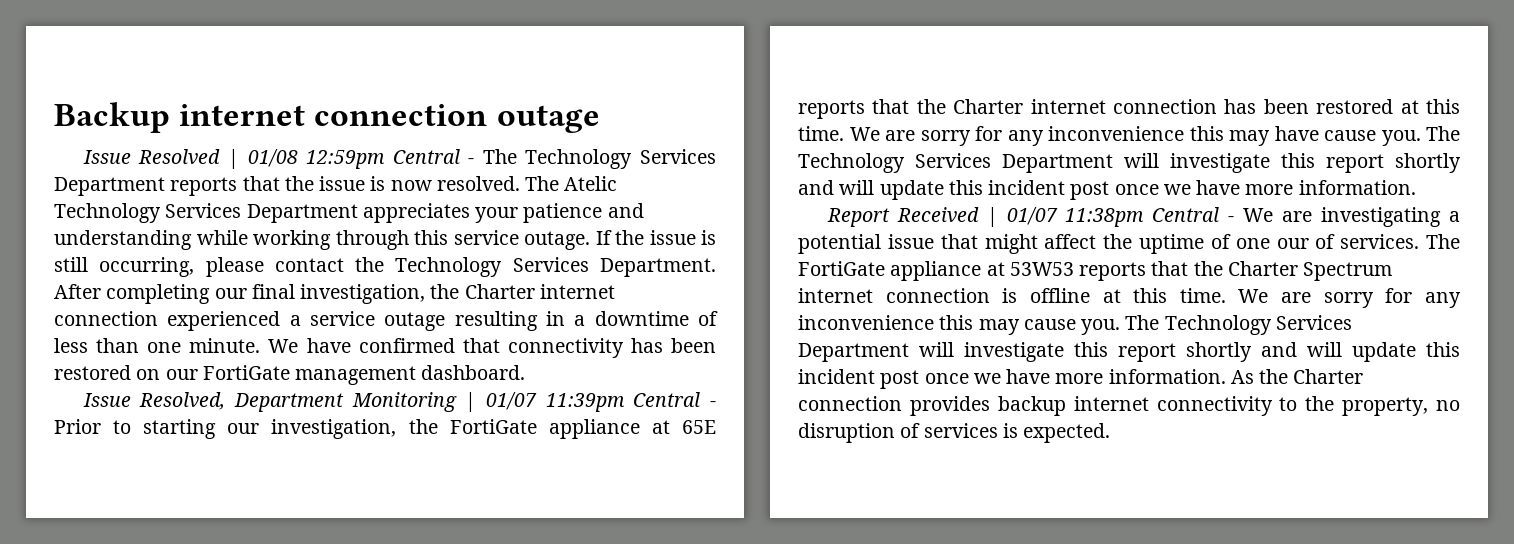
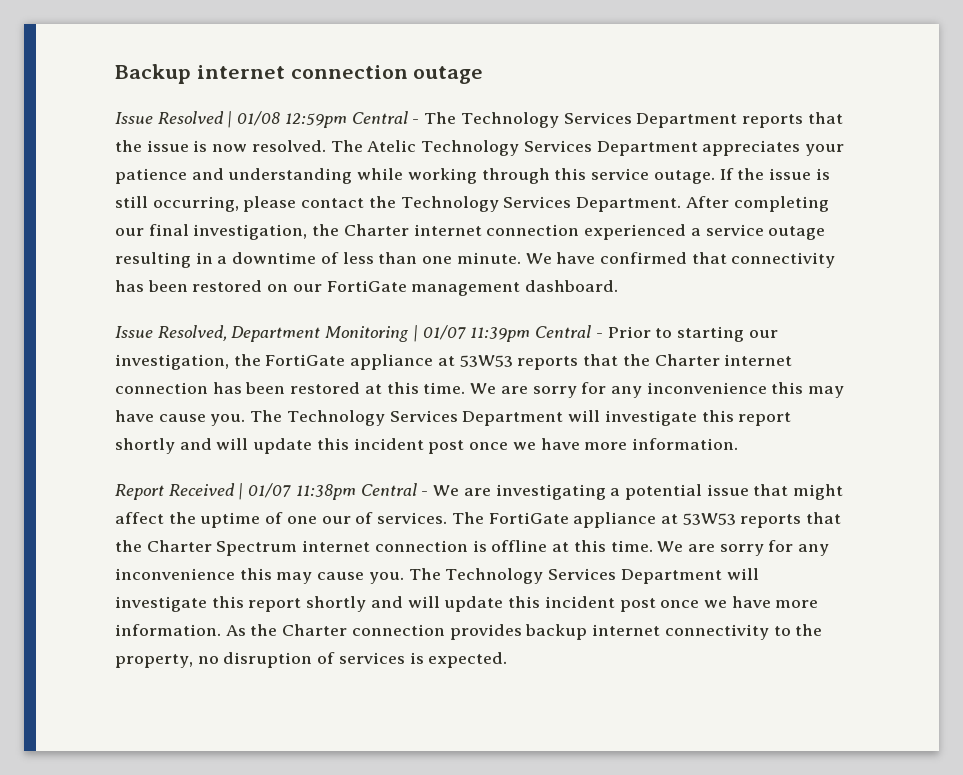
- Issue Resolved, Department Monitoring | 01/07 11:39pm Central - Prior to starting our investigation, the FortiGate appliance at 65E reports that the Charter internet connection has been restored at this time.
+ Issue Resolved, Department Monitoring | 01/07 11:39pm Central - Prior to starting our investigation, the FortiGate appliance at 53W53 reports that the Charter internet connection has been restored at this time.

